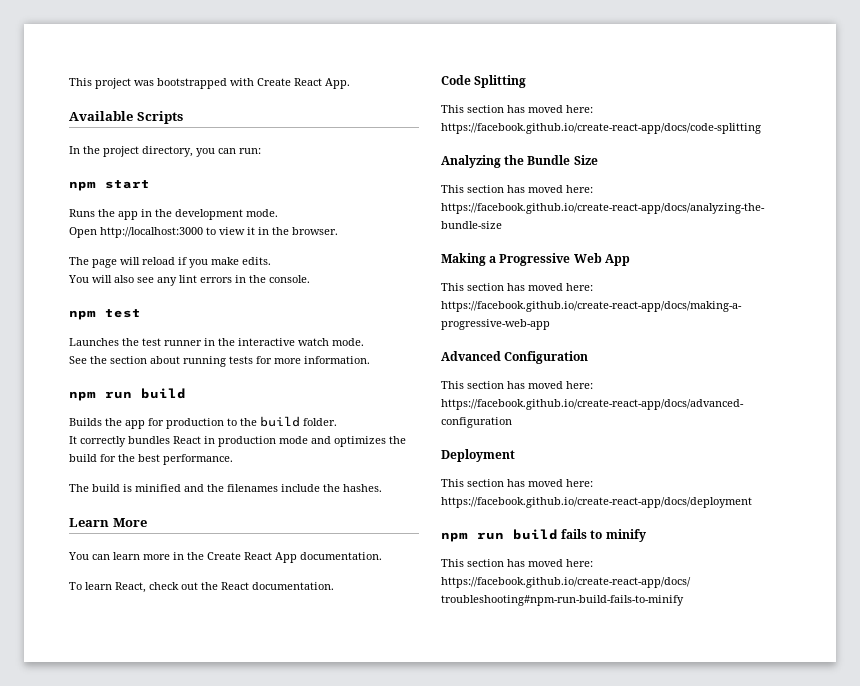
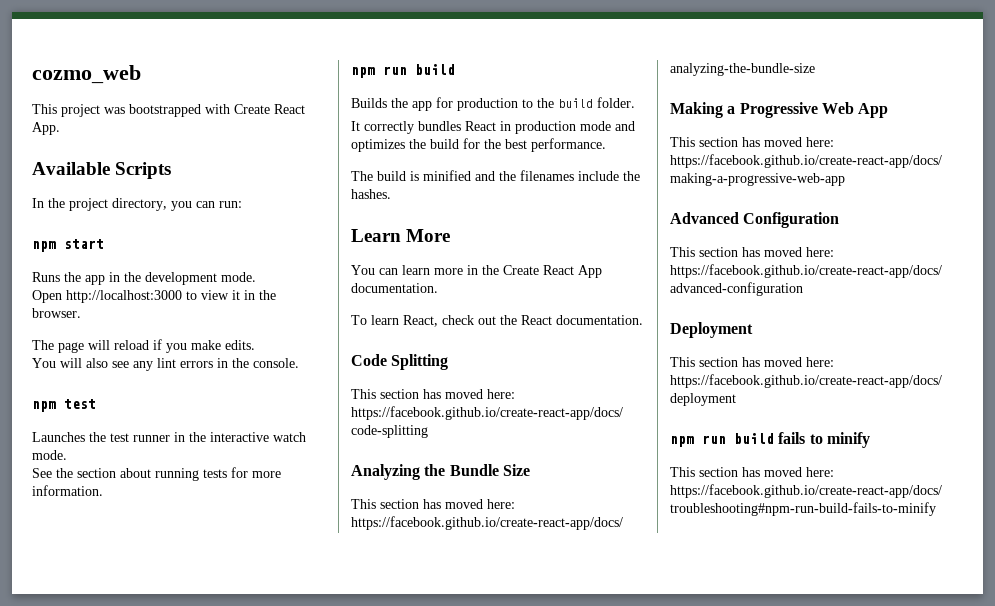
+ cozmo_web

